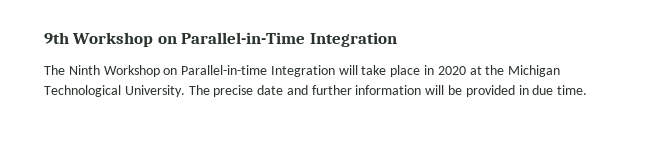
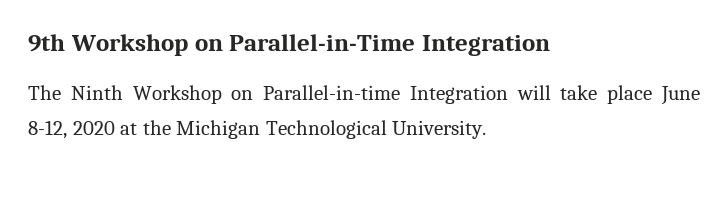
- The Ninth Workshop on Parallel-in-time Integration will take place in 2020 at the Michigan Technological University. The precise date and further information will be provided in due time.
+ The Ninth Workshop on Parallel-in-time Integration will take place June 8-12, 2020 at the Michigan Technological University.

